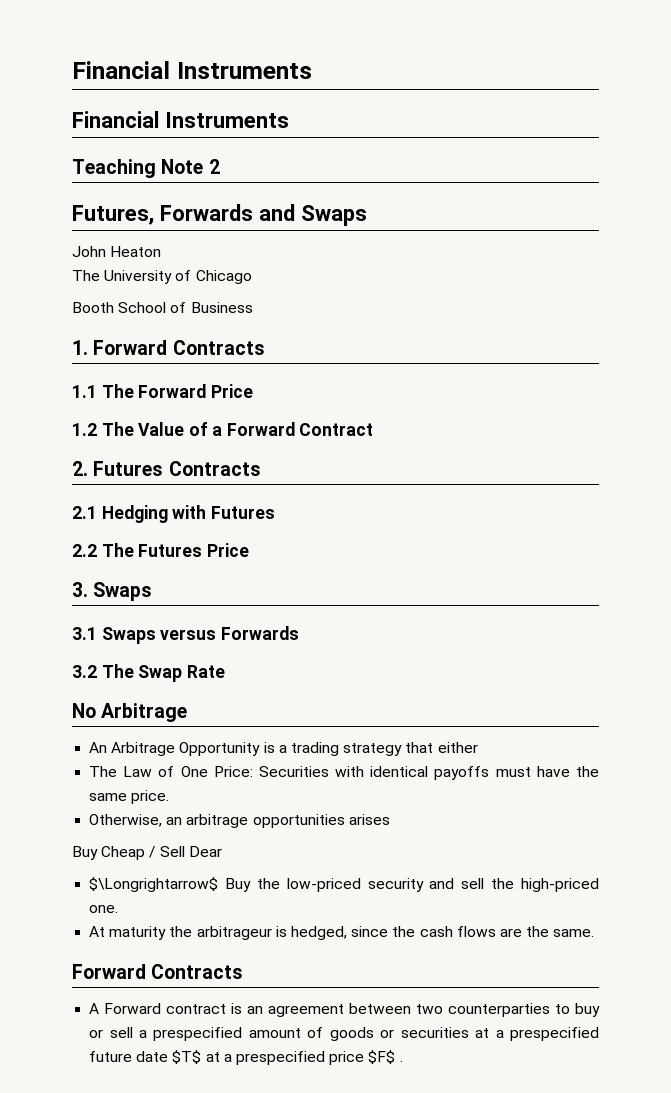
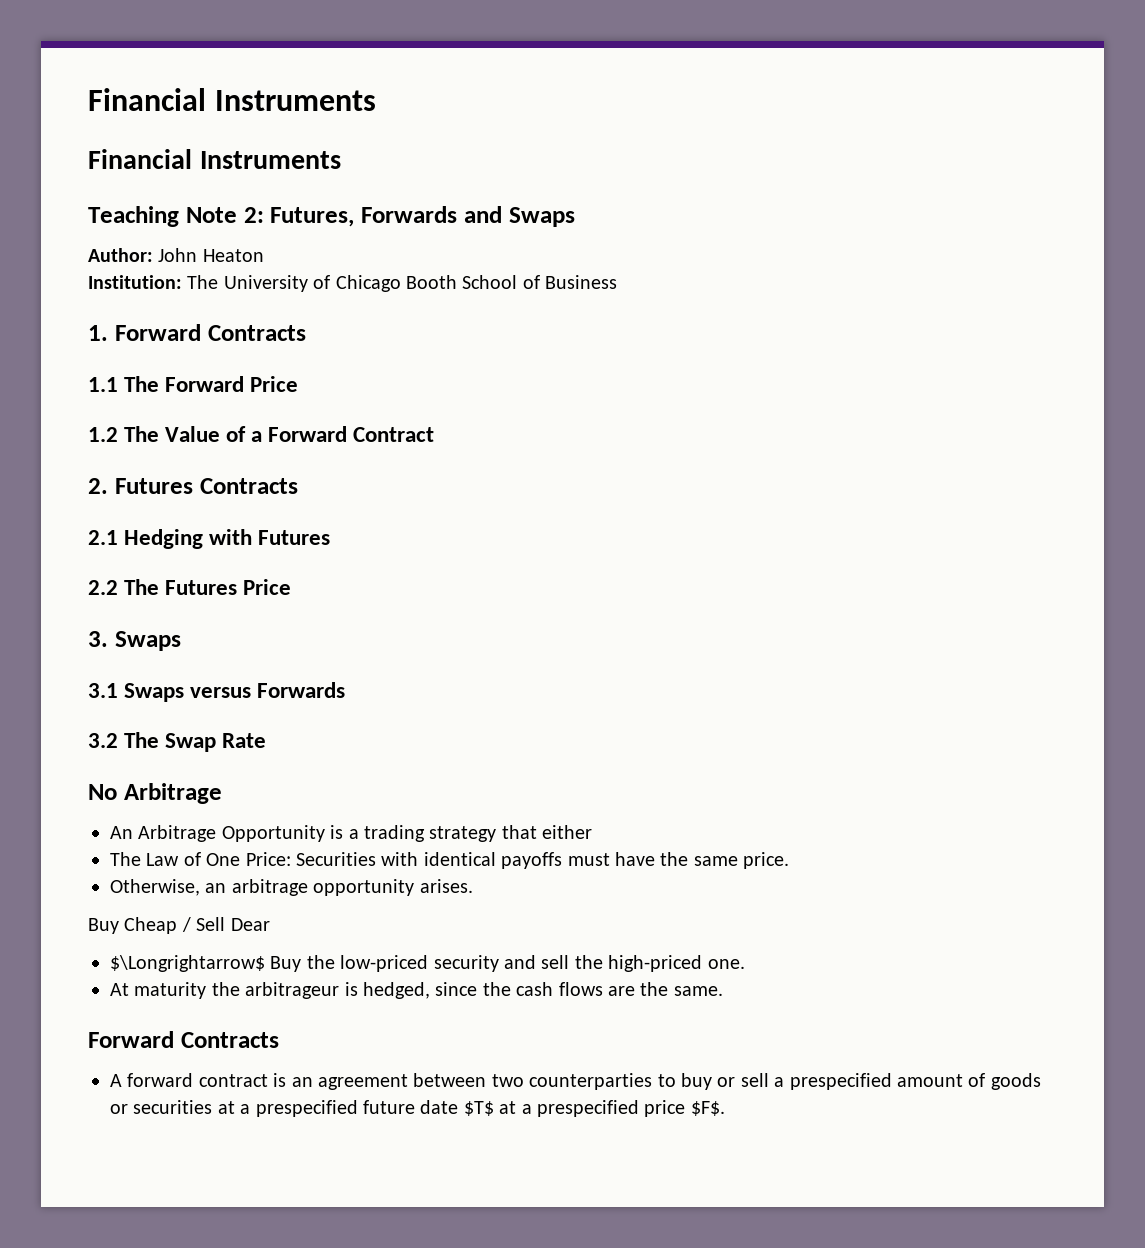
- Teaching Note 2
- Futures, Forwards and Swaps
+ Teaching Note 2: Futures, Forwards and Swaps
- John Heaton
+ Author: John Heaton
- The University of Chicago
- Booth School of Business
+ Institution: The University of Chicago Booth School of Business
- Otherwise, an arbitrage opportunities arises
+ Otherwise, an arbitrage opportunity arises.
- A Forward contract is an agreement between two counterparties to buy or sell a prespecified amount of goods or securities at a prespecified future date $T$ at a prespecified price $F$ .
+ A forward contract is an agreement between two counterparties to buy or sell a prespecified amount of goods or securities at a prespecified future date $T$ at a prespecified price $F$.

